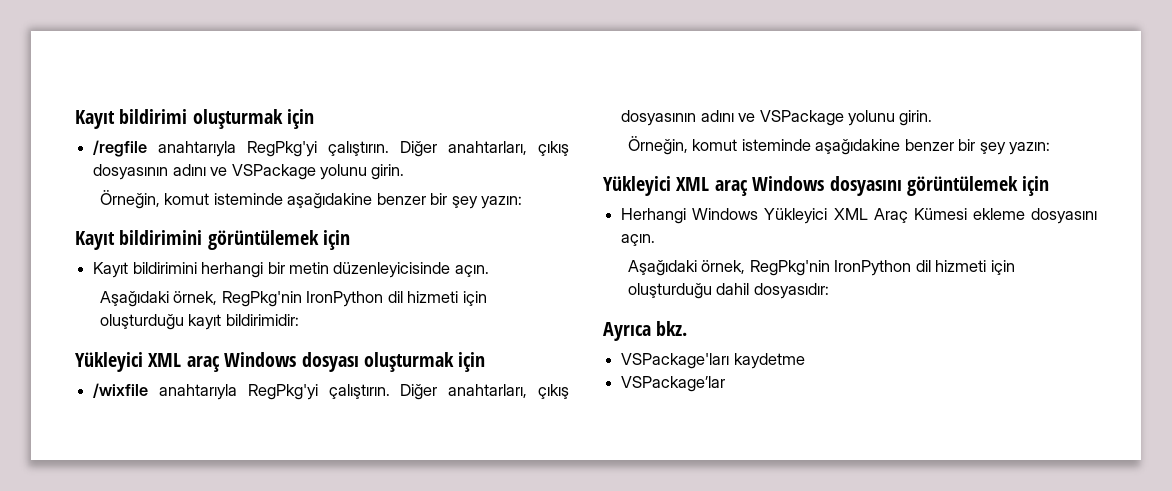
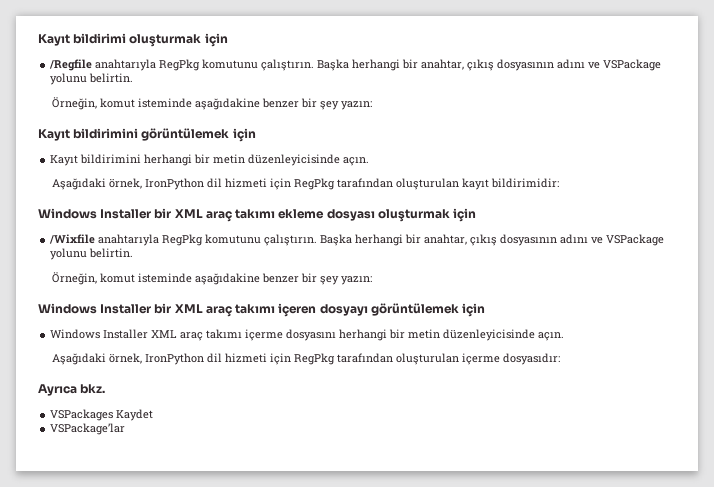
- /regfile anahtarıyla RegPkg'yi çalıştırın. Diğer anahtarları, çıkış dosyasının adını ve VSPackage yolunu girin.
+ /Regfile anahtarıyla RegPkg komutunu çalıştırın. Başka herhangi bir anahtar, çıkış dosyasının adını ve VSPackage yolunu belirtin.
- Aşağıdaki örnek, RegPkg'nin IronPython dil hizmeti için oluşturduğu kayıt bildirimidir:
+ Aşağıdaki örnek, IronPython dil hizmeti için RegPkg tarafından oluşturulan kayıt bildirimidir:
- Yükleyici XML araç Windows dosyası oluşturmak için
- /wixfile anahtarıyla RegPkg'yi çalıştırın. Diğer anahtarları, çıkış dosyasının adını ve VSPackage yolunu girin.
+ Windows Installer bir XML araç takımı ekleme dosyası oluşturmak için
+ /Wixfile anahtarıyla RegPkg komutunu çalıştırın. Başka herhangi bir anahtar, çıkış dosyasının adını ve VSPackage yolunu belirtin.
  Örneğin, komut isteminde aşağıdakine benzer bir şey yazın:
- Yükleyici XML araç Windows dosyasını görüntülemek için
- Herhangi Windows Yükleyici XML Araç Kümesi ekleme dosyasını açın.
- Aşağıdaki örnek, RegPkg'nin IronPython dil hizmeti için oluşturduğu dahil dosyasıdır:
+ Windows Installer bir XML araç takımı içeren dosyayı görüntülemek için
+ Windows Installer XML araç takımı içerme dosyasını herhangi bir metin düzenleyicisinde açın.
+ Aşağıdaki örnek, IronPython dil hizmeti için RegPkg tarafından oluşturulan içerme dosyasıdır:
- VSPackage'ları kaydetme
+ VSPackages Kaydet

